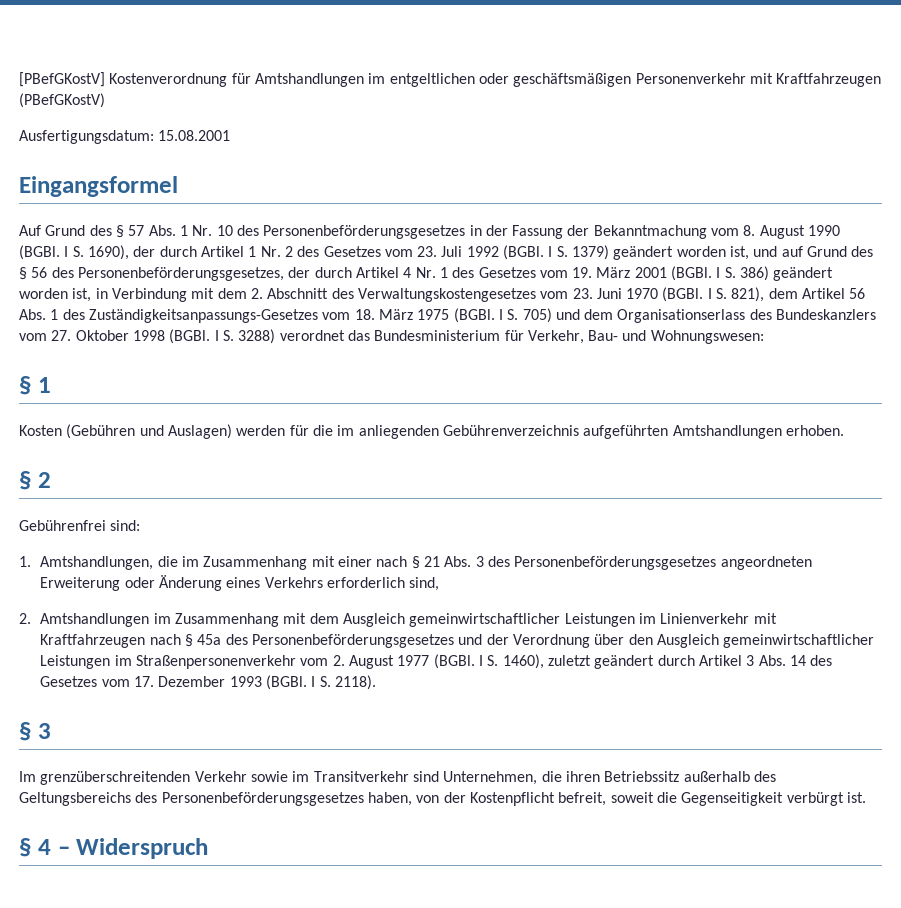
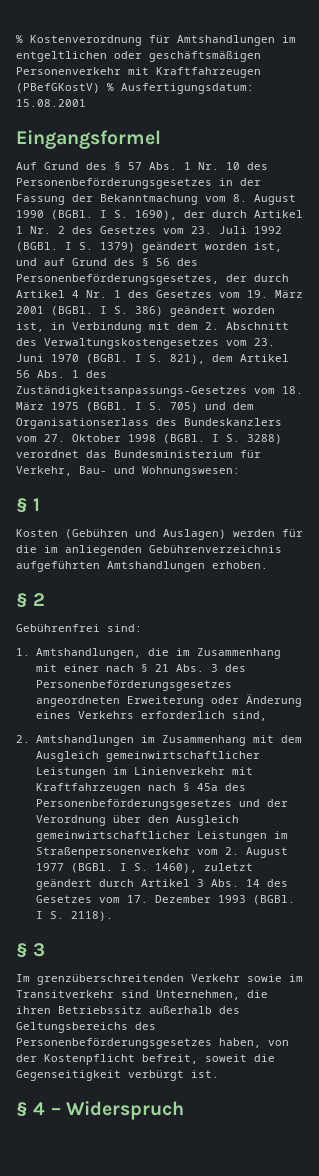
- [PBefGKostV] Kostenverordnung für Amtshandlungen im entgeltlichen oder geschäftsmäßigen Personenverkehr mit Kraftfahrzeugen (PBefGKostV)
- Ausfertigungsdatum: 15.08.2001
+ % Kostenverordnung für Amtshandlungen im entgeltlichen oder geschäftsmäßigen Personenverkehr mit Kraftfahrzeugen (PBefGKostV) % Ausfertigungsdatum: 15.08.2001

